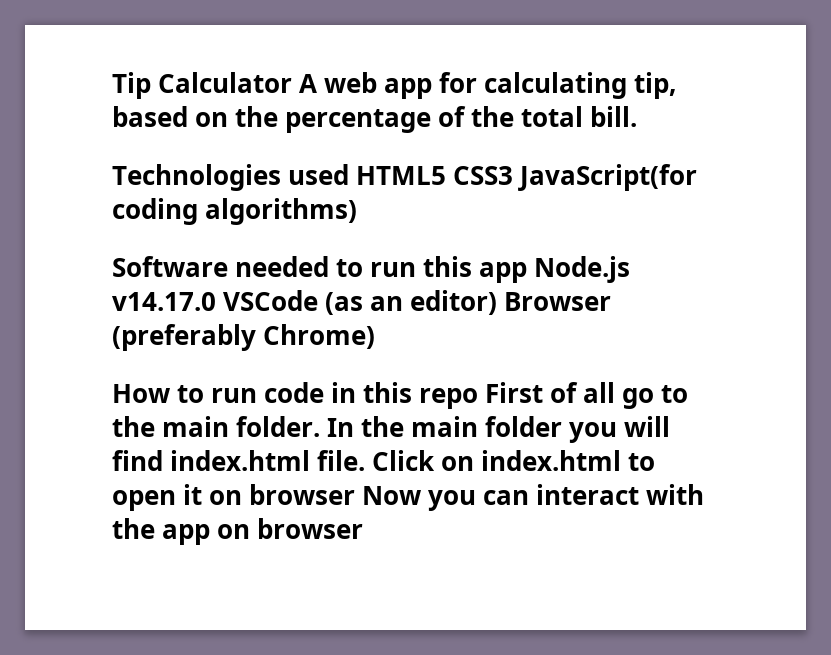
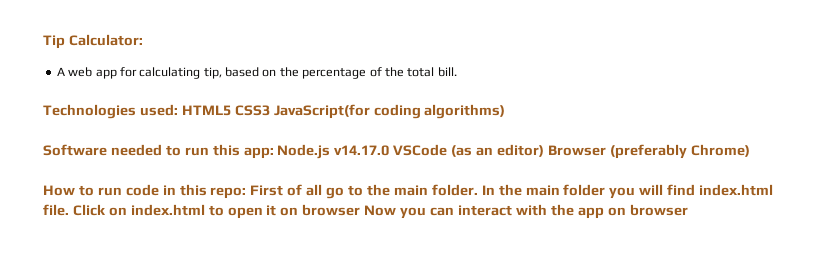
- Tip Calculator A web app for calculating tip, based on the percentage of the total bill.
+ Tip Calculator:
+ A web app for calculating tip, based on the percentage of the total bill.
- Technologies used HTML5 CSS3 JavaScript(for coding algorithms)
+ Technologies used: HTML5 CSS3 JavaScript(for coding algorithms)
- Software needed to run this app Node.js v14.17.0 VSCode (as an editor) Browser (preferably Chrome)
+ Software needed to run this app: Node.js v14.17.0 VSCode (as an editor) Browser (preferably Chrome)
- How to run code in this repo First of all go to the main folder.
+ How to run code in this repo: First of all go to the main folder.

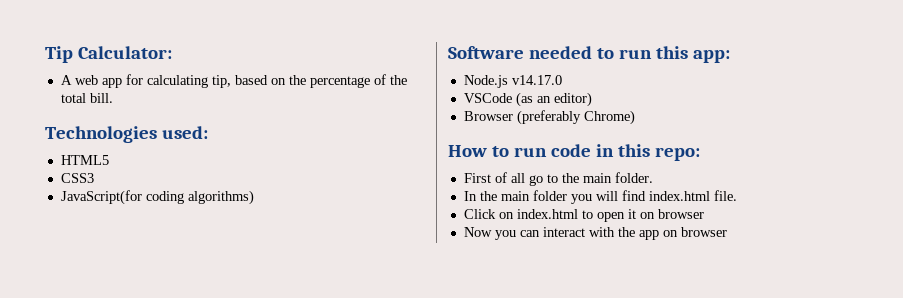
- Technologies used: HTML5 CSS3 JavaScript(for coding algorithms)
+ Technologies used:
+ HTML5
+ CSS3
+ JavaScript(for coding algorithms)
- Software needed to run this app: Node.js v14.17.0 VSCode (as an editor) Browser (preferably Chrome)
+ Software needed to run this app:
+ Node.js v14.17.0
+ VSCode (as an editor)
+ Browser (preferably Chrome)
- How to run code in this repo: First of all go to the main folder. In the main folder you will find index.html file. Click on index.html to open it on browser Now you can interact with the app on browser
+ How to run code in this repo:
+ First of all go to the main folder.
+ In the main folder you will find index.html file.
+ Click on index.html to open it on browser
+ Now you can interact with the app on browser

